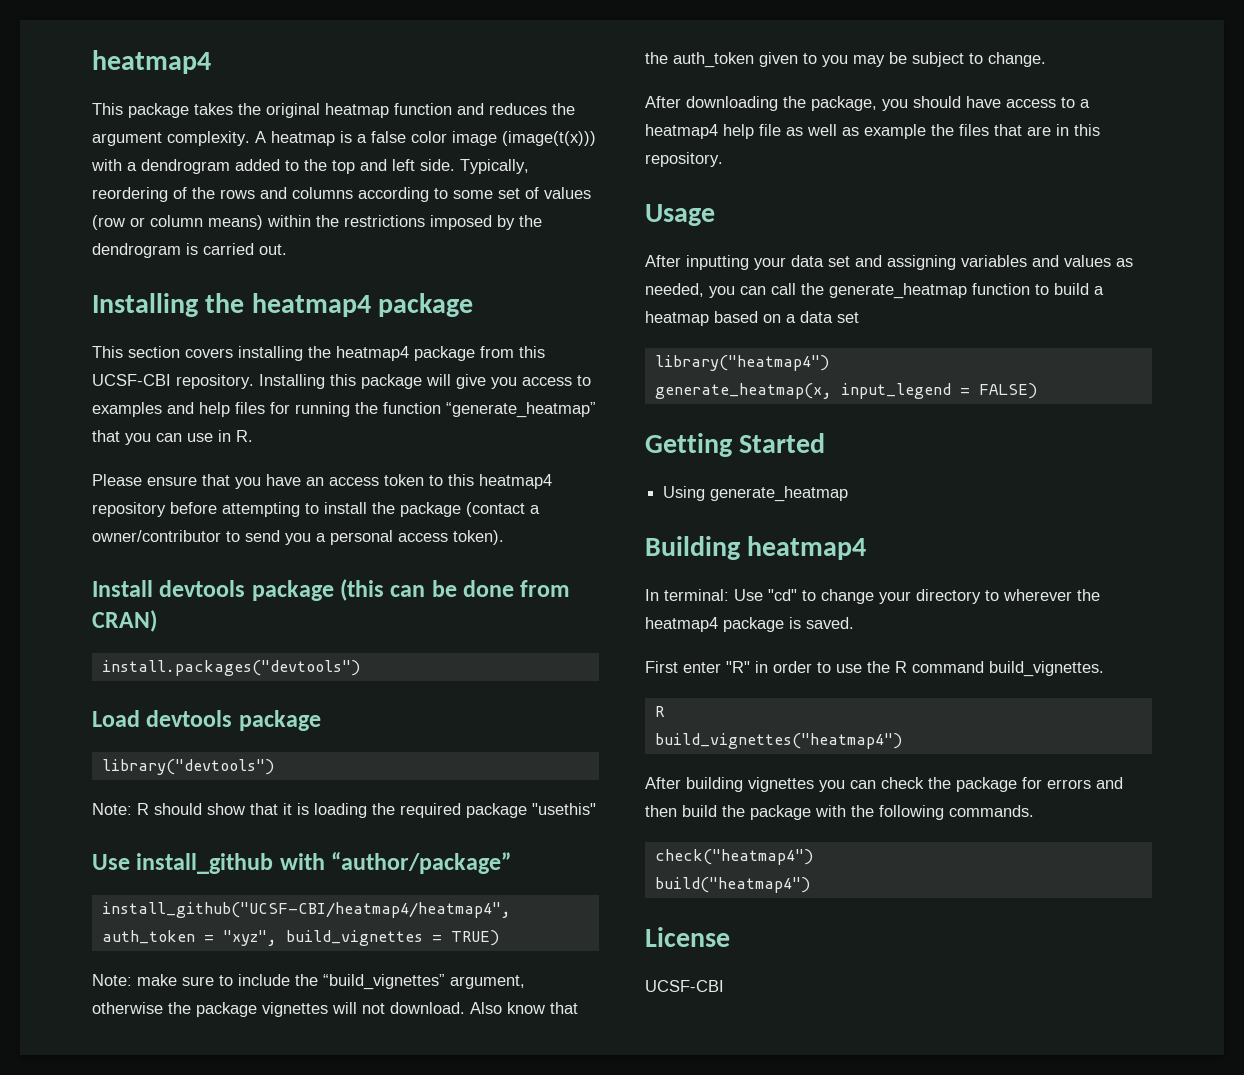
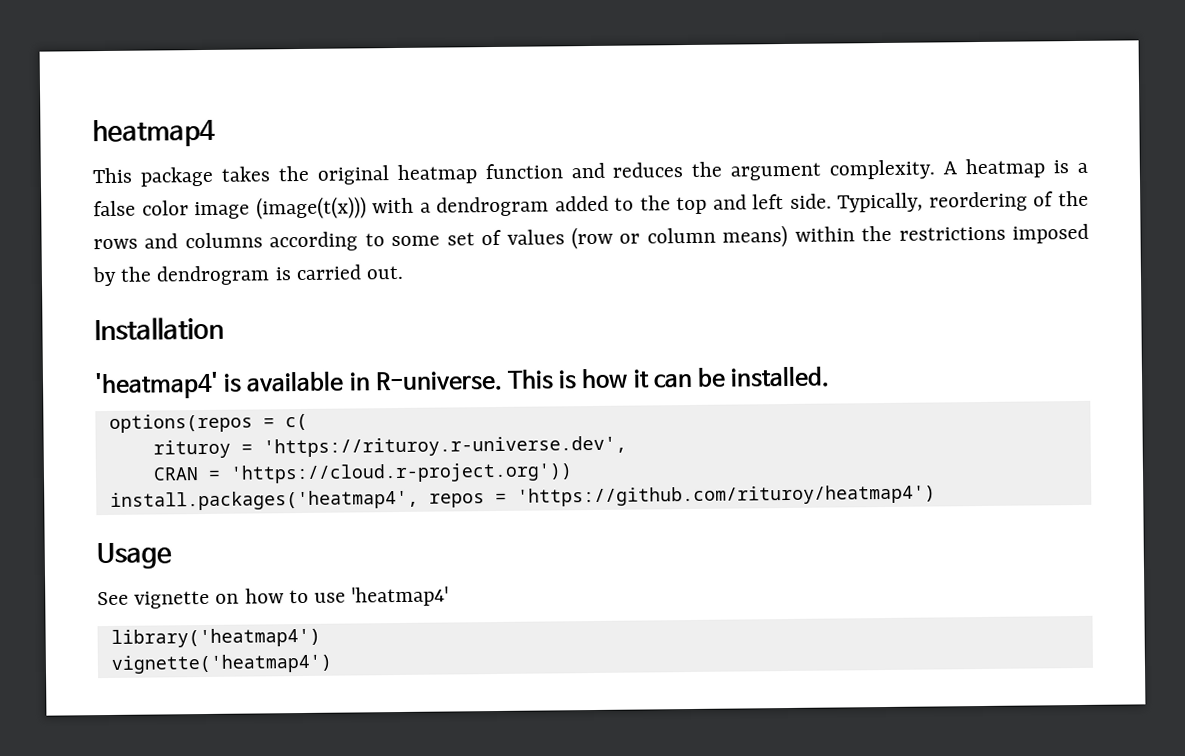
- Installing the heatmap4 package
- This section covers installing the heatmap4 package from this UCSF-CBI repository. Installing this package will give you access to examples and help files for running the function “generate_heatmap” that you can use in R.
- Please ensure that you have an access token to this heatmap4 repository before attempting to install the package (contact a owner/contributor to send you a personal access token).
- Install devtools package (this can be done from CRAN)
- install.packages("devtools")
- Load devtools package
- library("devtools")
- Note: R should show that it is loading the required package "usethis"
- Use install_github with “author/package”
- install_github("UCSF-CBI/heatmap4/heatmap4", auth_token = "xyz", build_vignettes = TRUE)
- Note: make sure to include the “build_vignettes” argument, otherwise the package vignettes will not download. Also know that the auth_token given to you may be subject to change.
- After downloading the package, you should have access to a heatmap4 help file as well as example the files that are in this repository.
+ Installation
+ 'heatmap4' is available in R-universe. This is how it can be installed.
+ options(repos = c(
+ rituroy = 'https://rituroy.r-universe.dev',
+ CRAN = 'https://cloud.r-project.org'))
+ install.packages('heatmap4', repos = 'https://github.com/rituroy/heatmap4')
  Usage
- After inputting your data set and assigning variables and values as needed, you can call the generate_heatmap function to build a heatmap based on a data set
- library("heatmap4")
- generate_heatmap(x, input_legend = FALSE)
- Getting Started
- Using generate_heatmap
- Building heatmap4
- In terminal: Use "cd" to change your directory to wherever the heatmap4 package is saved.
- First enter "R" in order to use the R command build_vignettes.
- R
- build_vignettes("heatmap4")
- After building vignettes you can check the package for errors and then build the package with the following commands.
- check("heatmap4")
- build("heatmap4")
- License
- UCSF-CBI
+ See vignette on how to use 'heatmap4'
+ library('heatmap4')
+ vignette('heatmap4')

